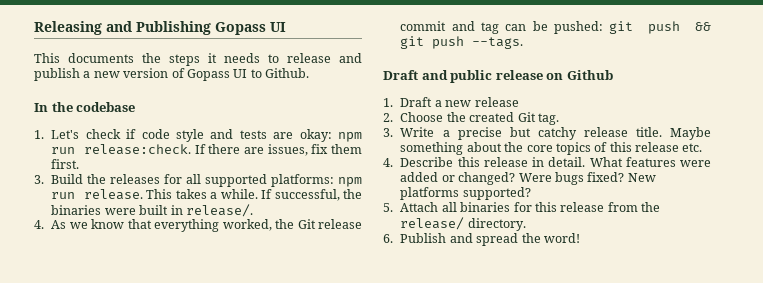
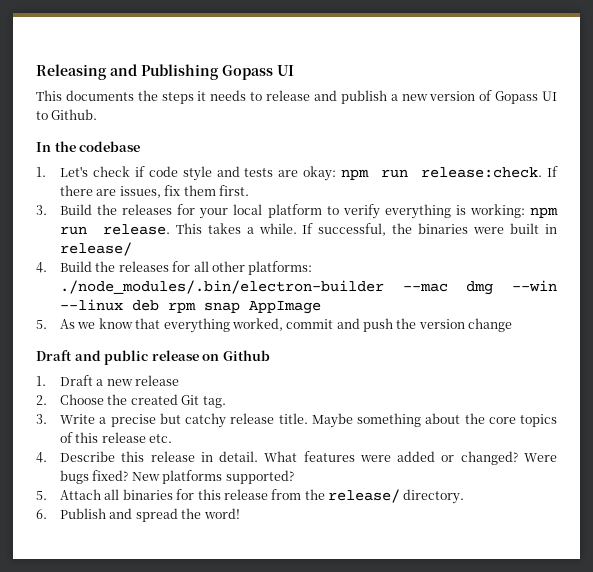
- 3. Build the releases for all supported platforms: npm run release.
+ 3. Build the releases for your local platform to verify everything is working: npm run release.
- If successful, the binaries were built in release/.
- 4. As we know that everything worked, the Git release commit and tag can be pushed: git push && git push --tags.
+ If successful, the binaries were built in release/
+ 4. Build the releases for all other platforms: ./node_modules/.bin/electron-builder --mac dmg --win --linux deb rpm snap AppImage
+ 5. As we know that everything worked, commit and push the version change

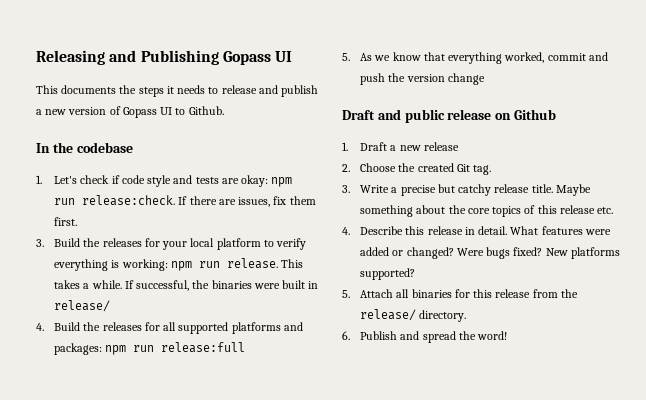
- 4. Build the releases for all other platforms: ./node_modules/.bin/electron-builder --mac dmg --win --linux deb rpm snap AppImage
+ 4. Build the releases for all supported platforms and packages: npm run release:full

